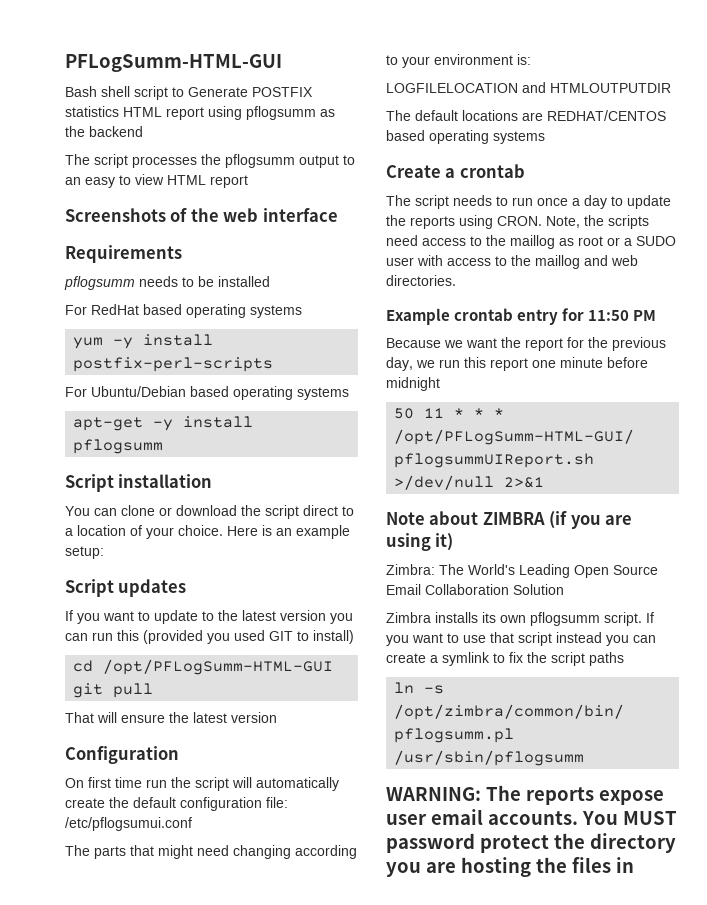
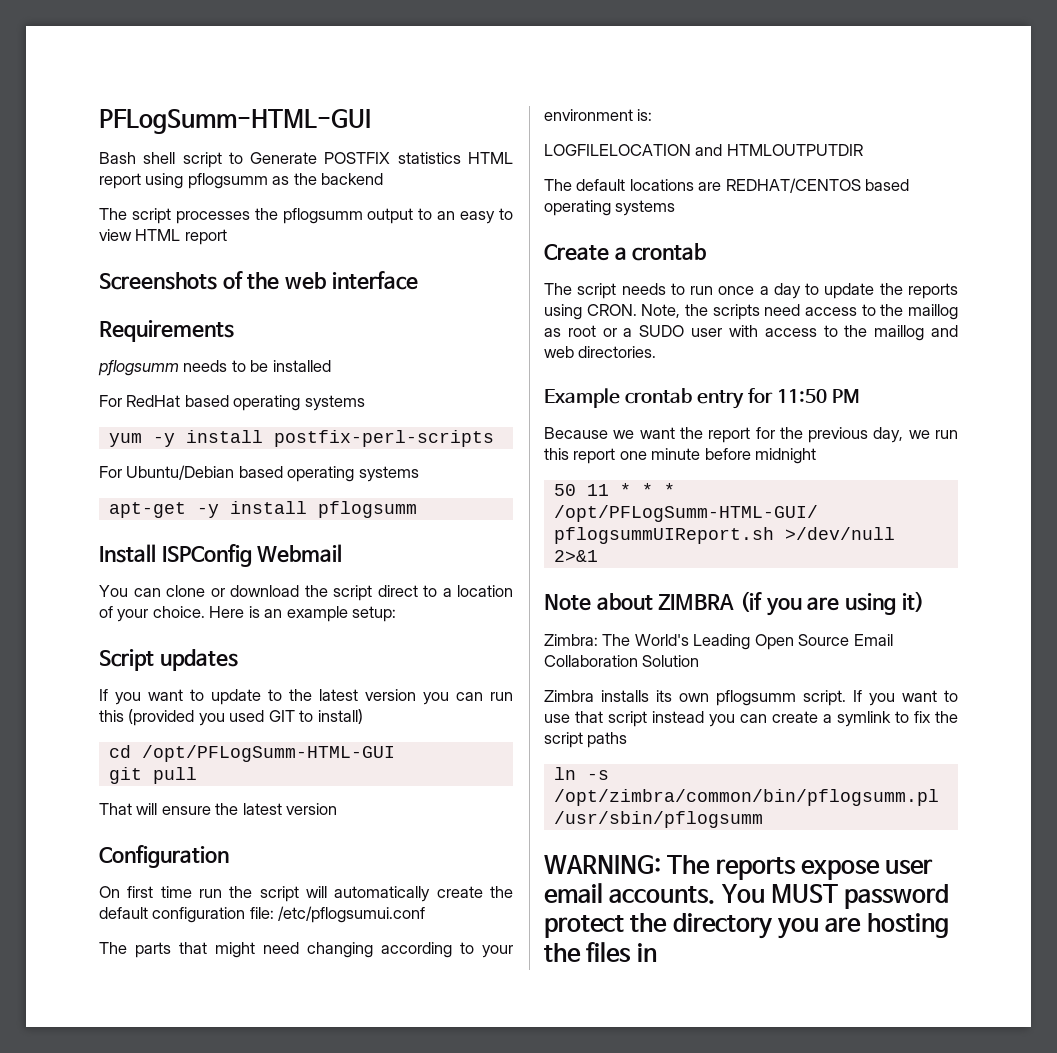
- Script installation
+ Install ISPConfig Webmail

